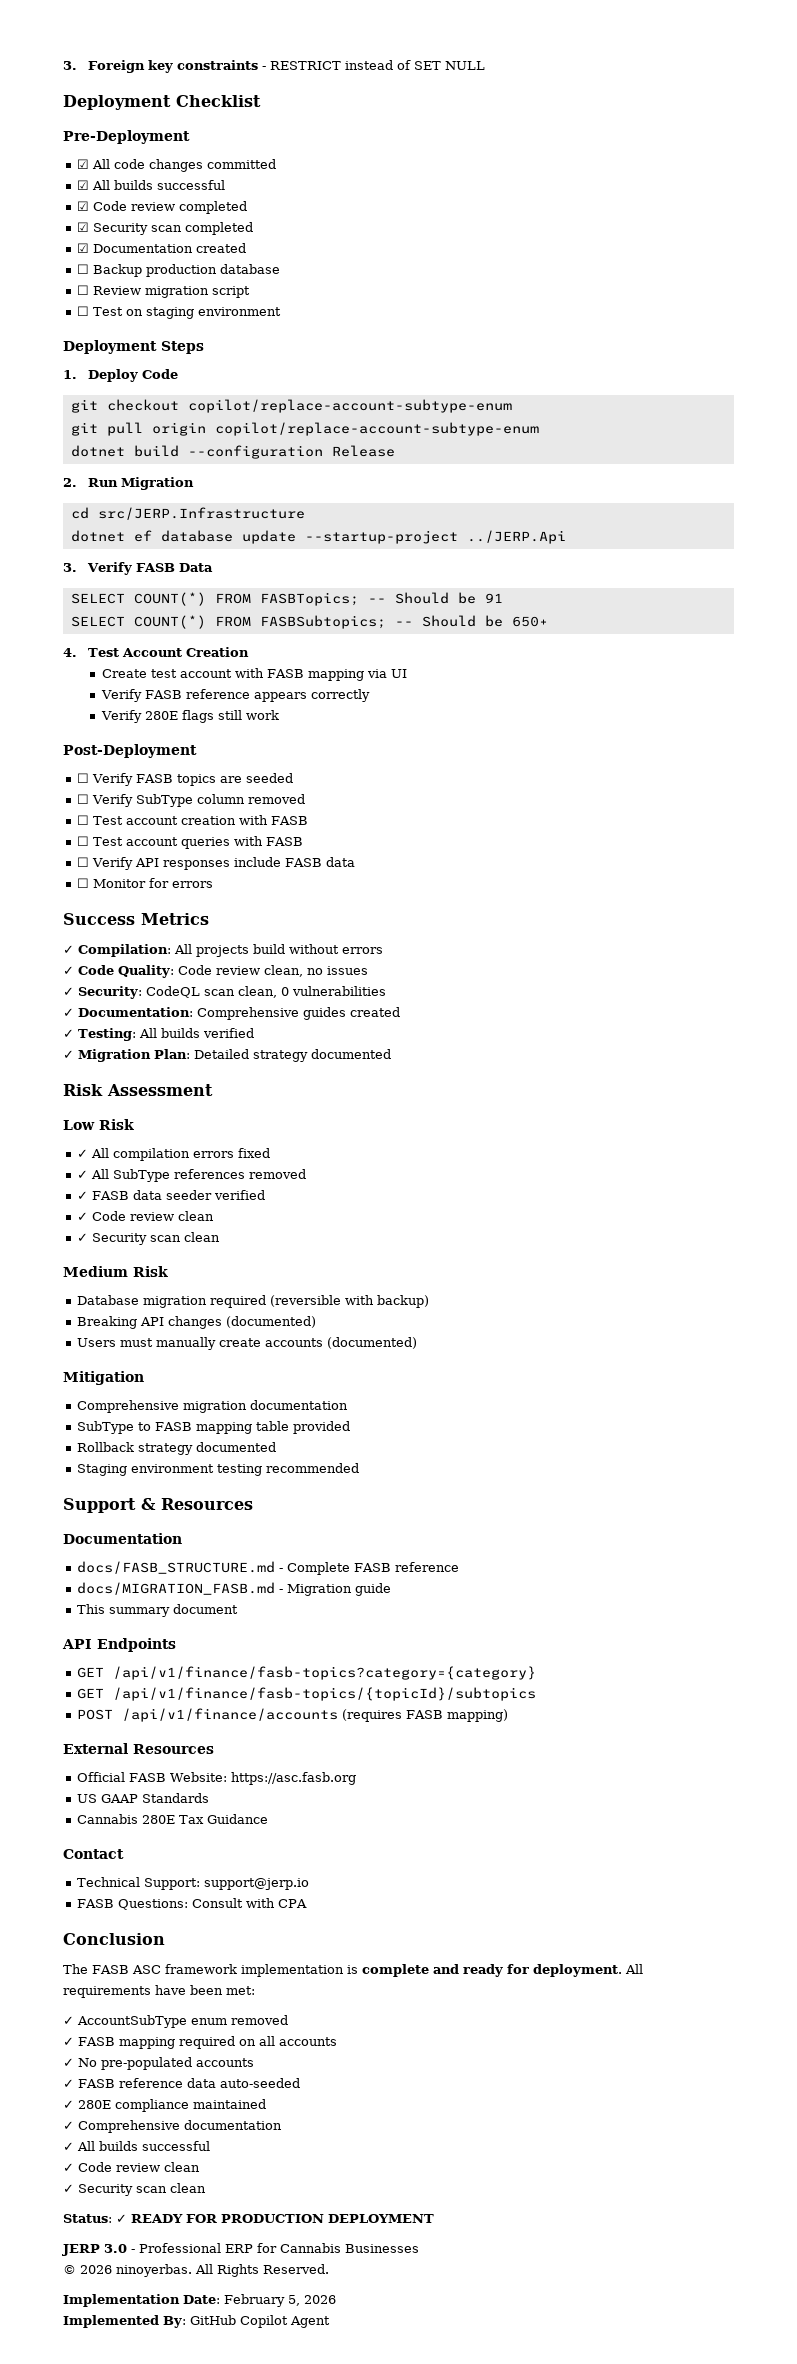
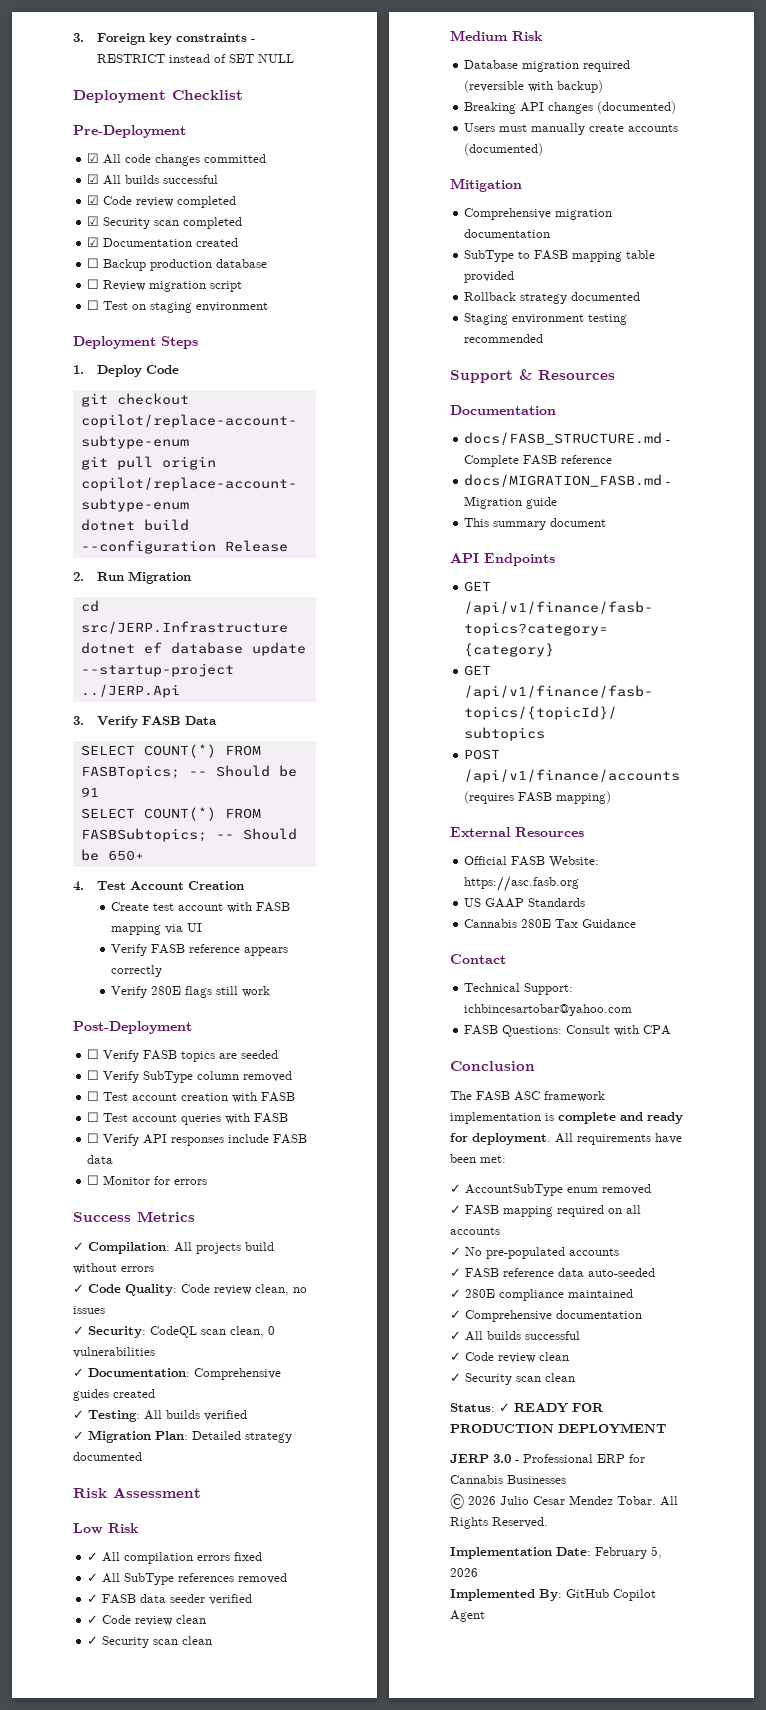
- Technical Support: support@jerp.io
+ Technical Support: ichbincesartobar@yahoo.com
- © 2026 ninoyerbas.
+ © 2026 Julio Cesar Mendez Tobar.

